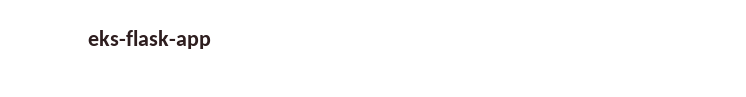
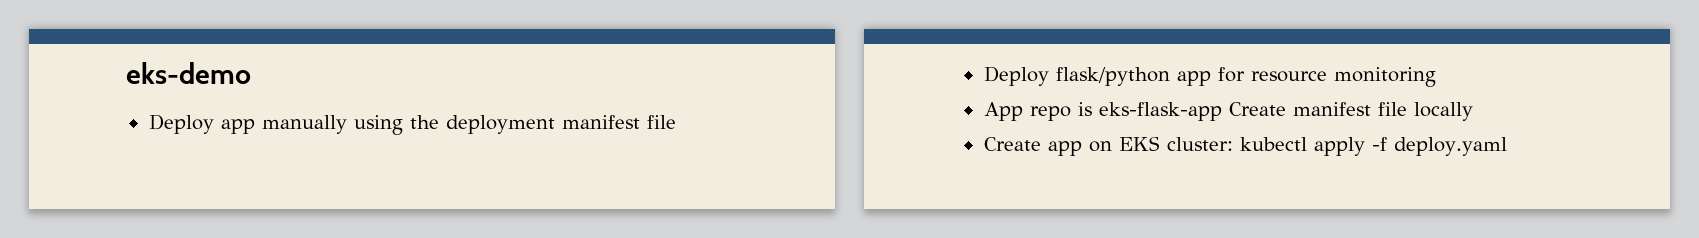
- eks-flask-app
+ eks-demo
+ Deploy app manually using the deployment manifest file
+ Deploy flask/python app for resource monitoring
+ App repo is eks-flask-app Create manifest file locally
+ Create app on EKS cluster: kubectl apply -f deploy.yaml

